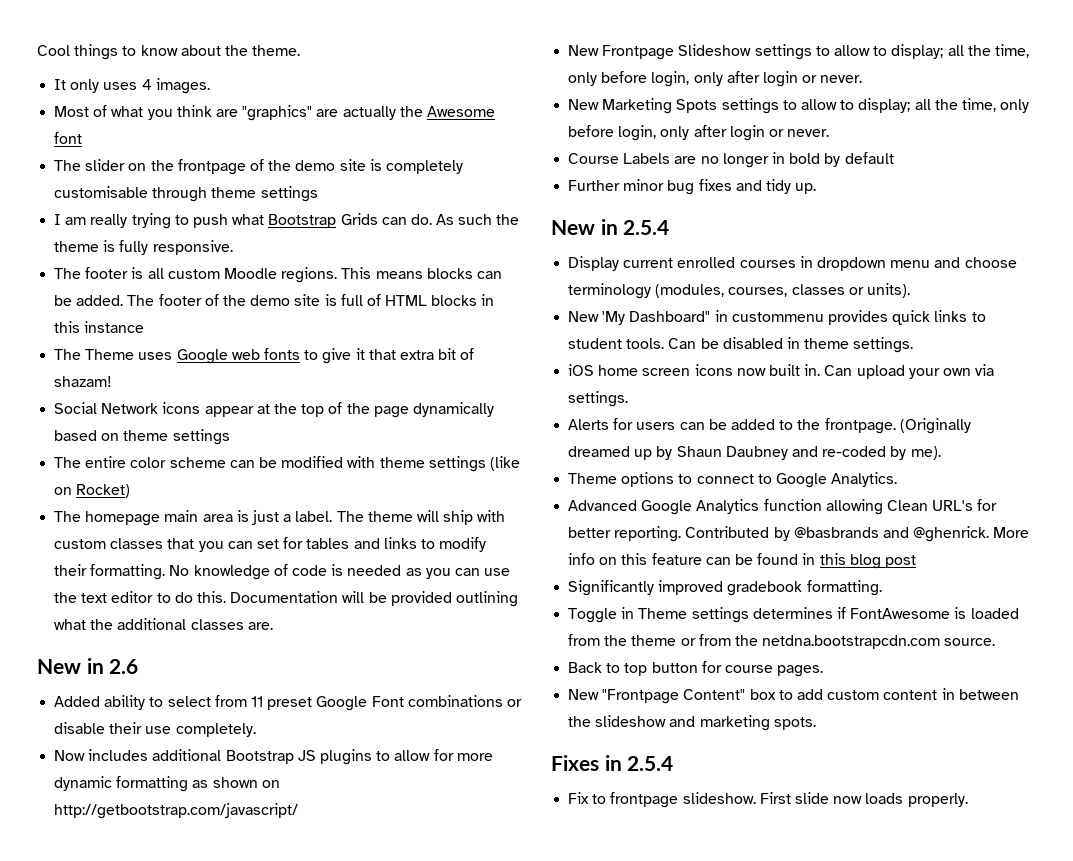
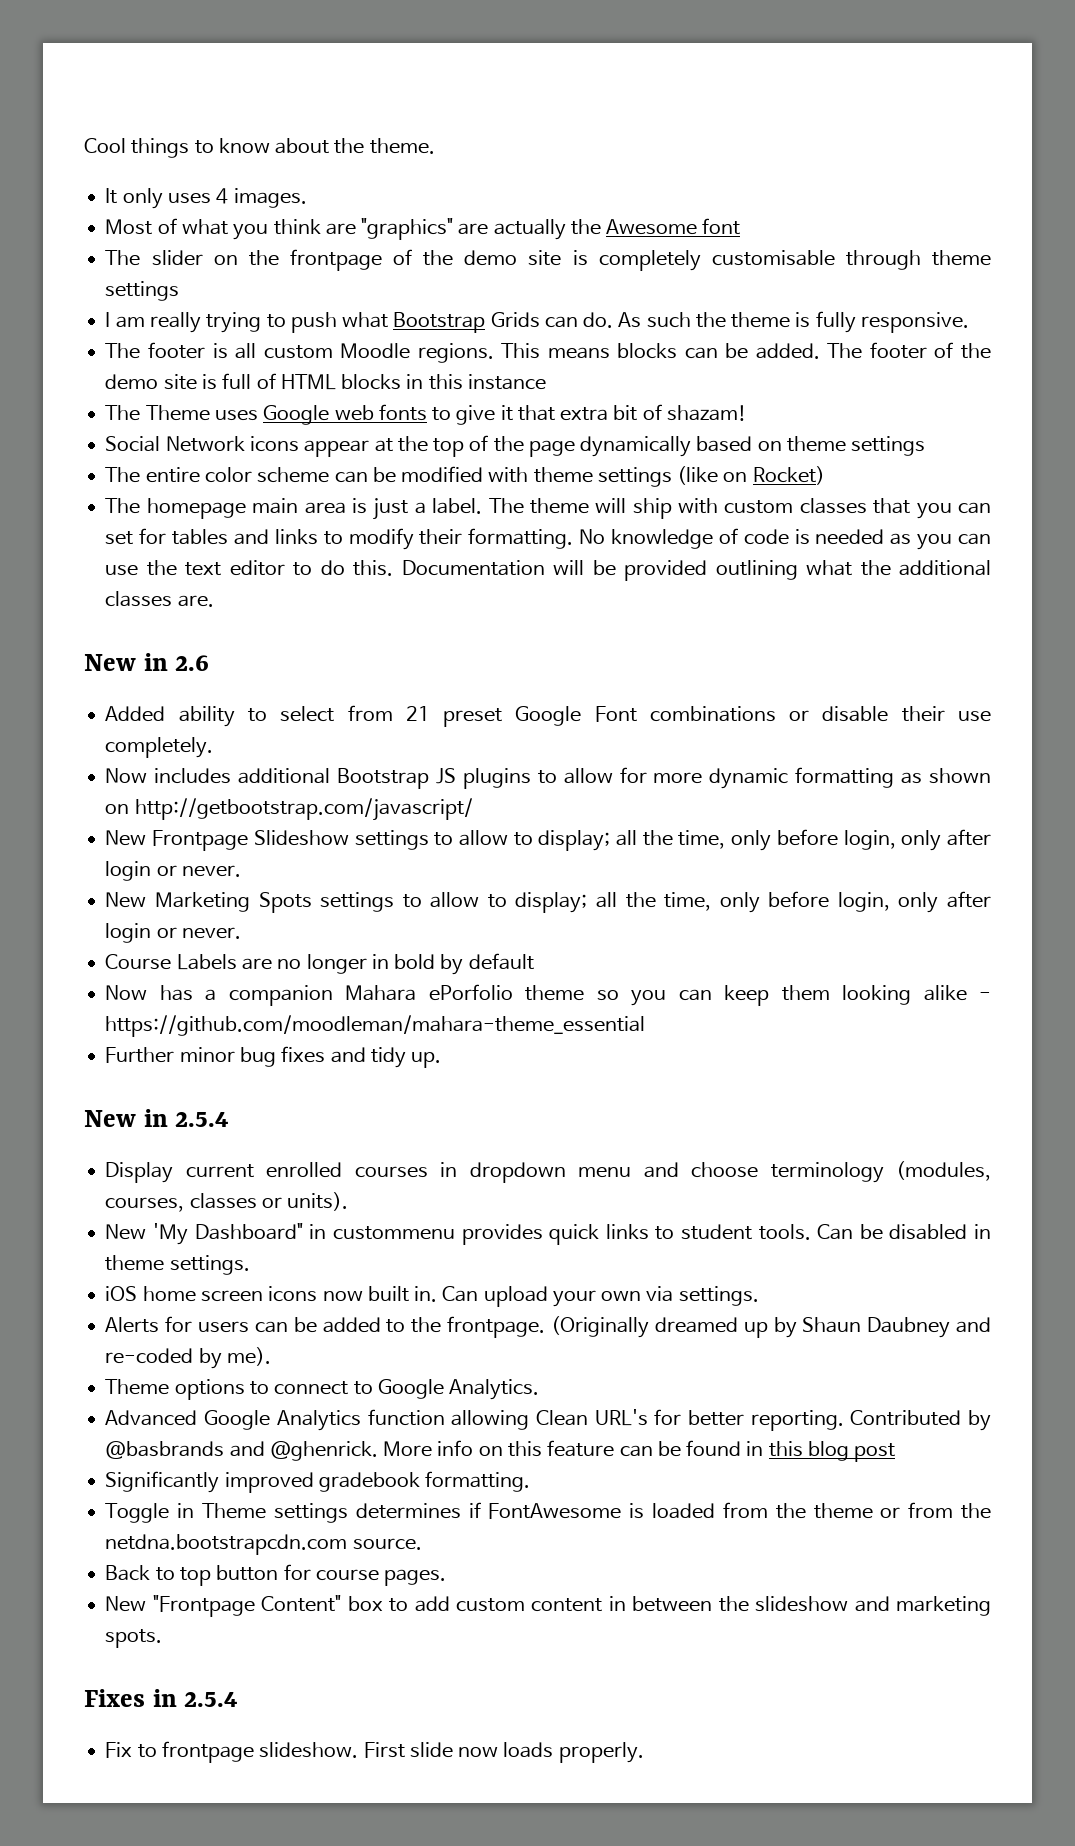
- Added ability to select from 11 preset Google Font combinations or disable their use completely.
+ Added ability to select from 21 preset Google Font combinations or disable their use completely.
+ Now has a companion Mahara ePorfolio theme so you can keep them looking alike - https://github.com/moodleman/mahara-theme_essential

